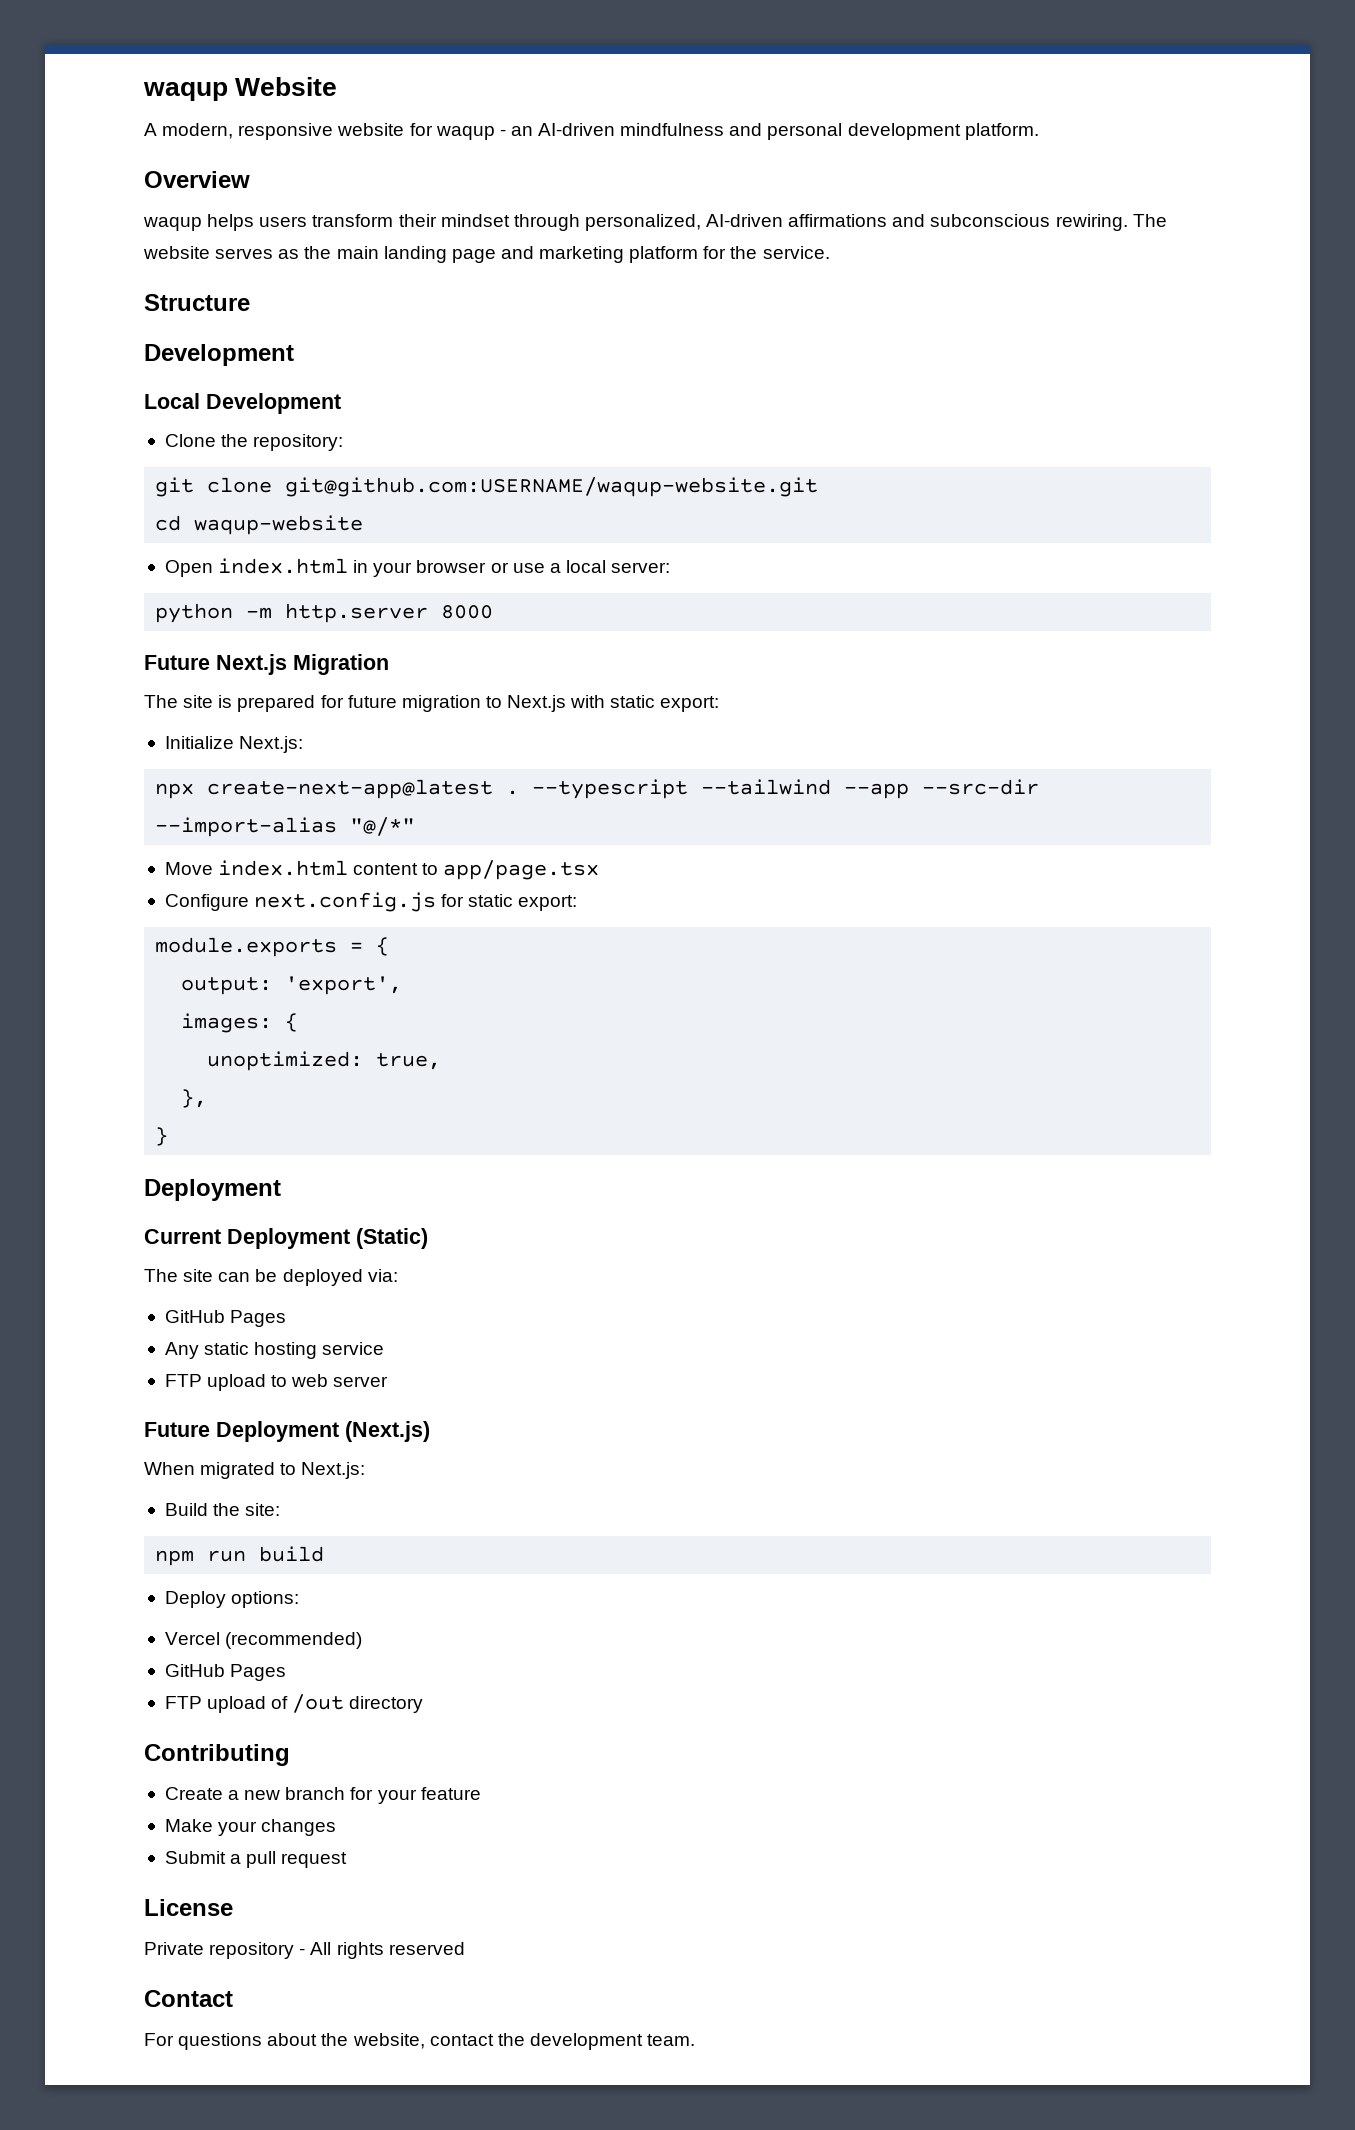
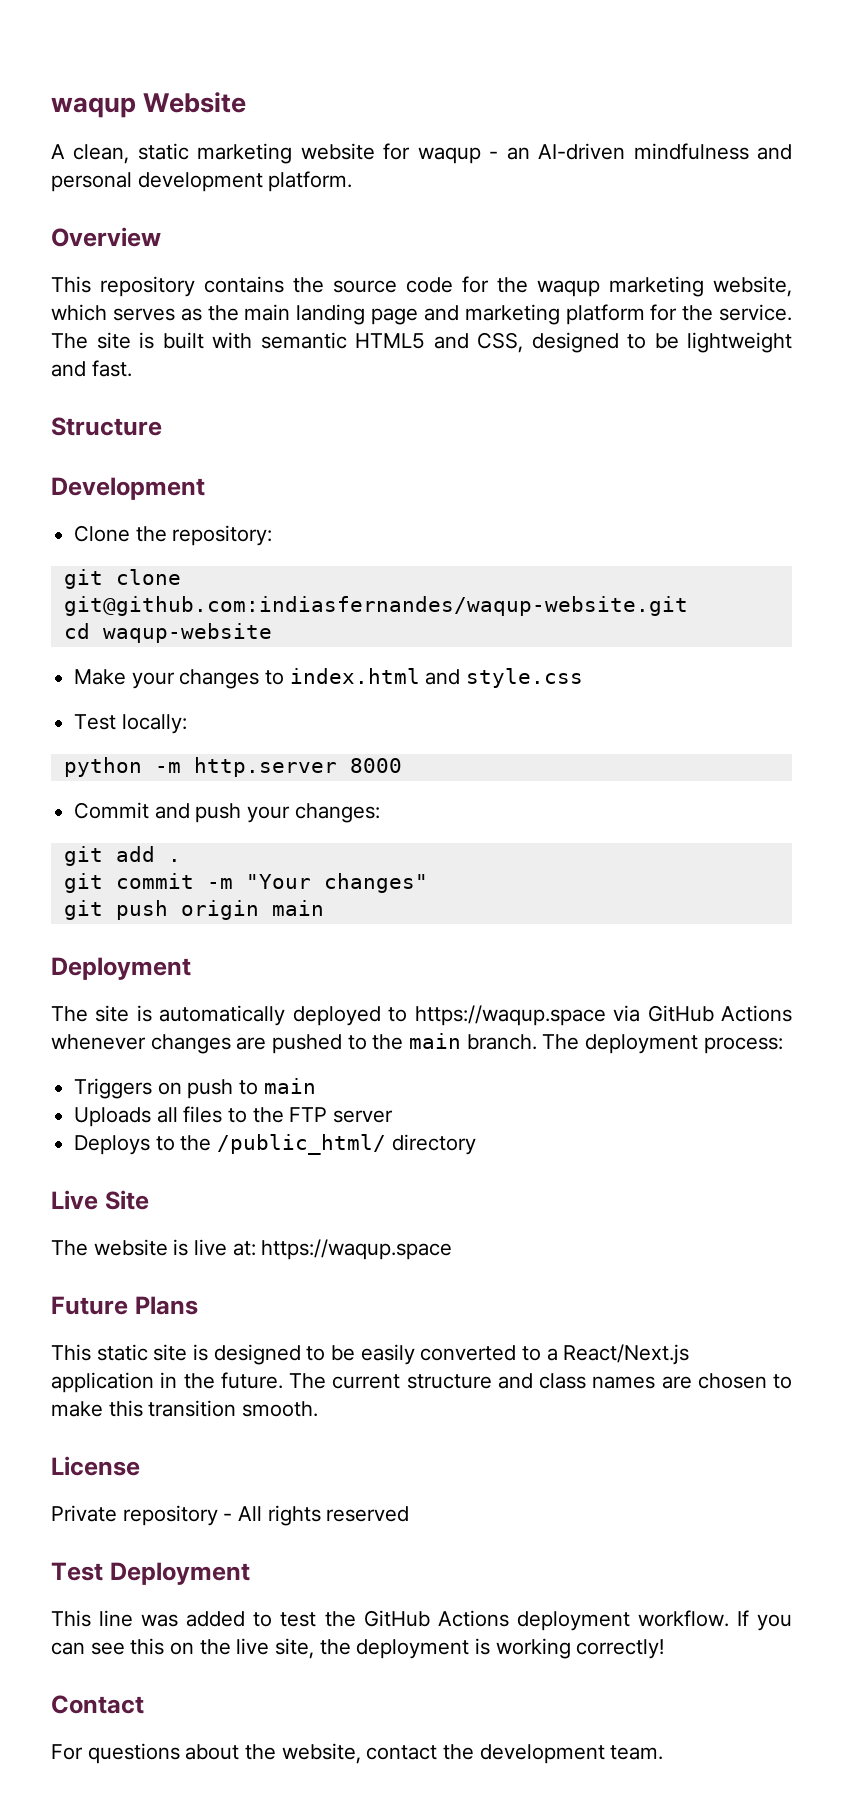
- A modern, responsive website for waqup - an AI-driven mindfulness and personal development platform.
+ A clean, static marketing website for waqup - an AI-driven mindfulness and personal development platform.
- waqup helps users transform their mindset through personalized, AI-driven affirmations and subconscious rewiring. The website serves as the main landing page and marketing platform for the service.
+ This repository contains the source code for the waqup marketing website, which serves as the main landing page and marketing platform for the service. The site is built with semantic HTML5 and CSS, designed to be lightweight and fast.
- Local Development
- git clone git@github.com:USERNAME/waqup-website.git
+ git clone git@github.com:indiasfernandes/waqup-website.git
- Open index.html in your browser or use a local server:
+ Make your changes to index.html and style.css
+ Test locally:
  python -m http.server 8000
- Future Next.js Migration
- The site is prepared for future migration to Next.js with static export:
- Initialize Next.js:
- npx create-next-app@latest . --typescript --tailwind --app --src-dir --import-alias "@/*"
- Move index.html content to app/page.tsx
- Configure next.config.js for static export:
- module.exports = {
- output: 'export',
- images: {
- unoptimized: true,
- },
- }
+ Commit and push your changes:
+ git add .
+ git commit -m "Your changes"
+ git push origin main
  Deployment
- Current Deployment (Static)
- The site can be deployed via:
- GitHub Pages
- Any static hosting service
- FTP upload to web server
- Future Deployment (Next.js)
- When migrated to Next.js:
- Build the site:
- npm run build
- Deploy options:
- Vercel (recommended)
- GitHub Pages
- FTP upload of /out directory
- Contributing
- Create a new branch for your feature
- Make your changes
- Submit a pull request
+ The site is automatically deployed to https://waqup.space via GitHub Actions whenever changes are pushed to the main branch. The deployment process:
+ Triggers on push to main
+ Uploads all files to the FTP server
+ Deploys to the /public_html/ directory
+ Live Site
+ The website is live at: https://waqup.space
+ Future Plans
+ This static site is designed to be easily converted to a React/Next.js application in the future. The current structure and class names are chosen to make this transition smooth.
+ Test Deployment
+ This line was added to test the GitHub Actions deployment workflow. If you can see this on the live site, the deployment is working correctly!

